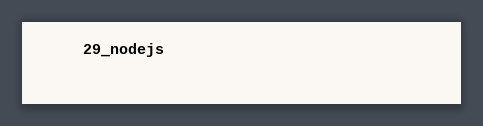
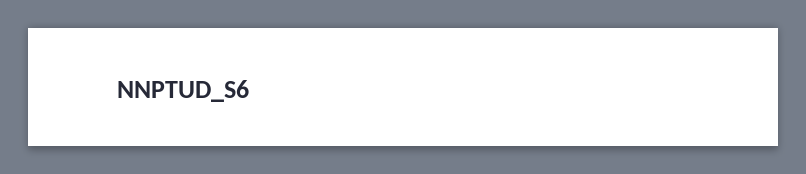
- 29_nodejs
+ NNPTUD_S6

